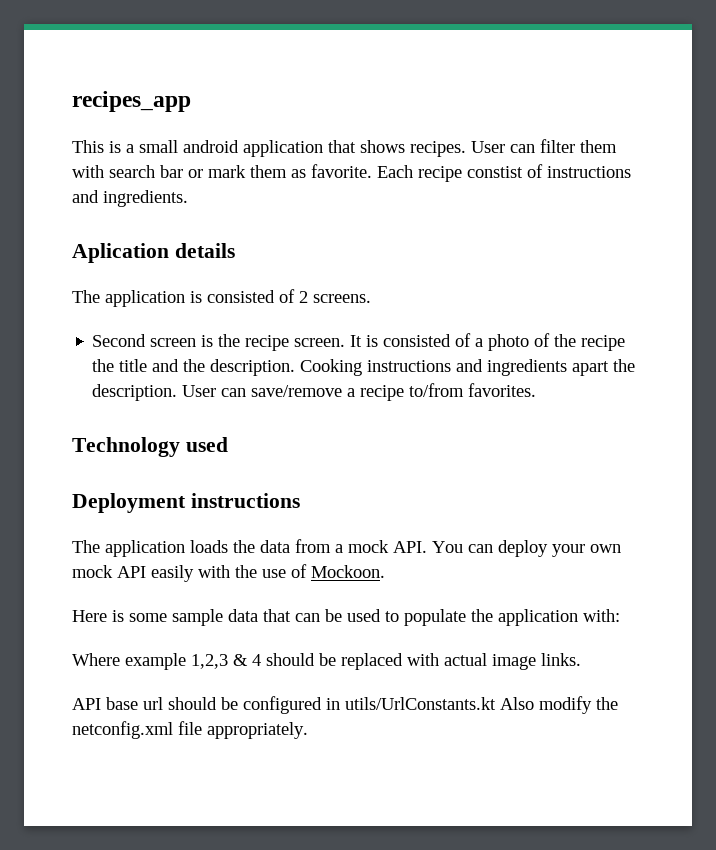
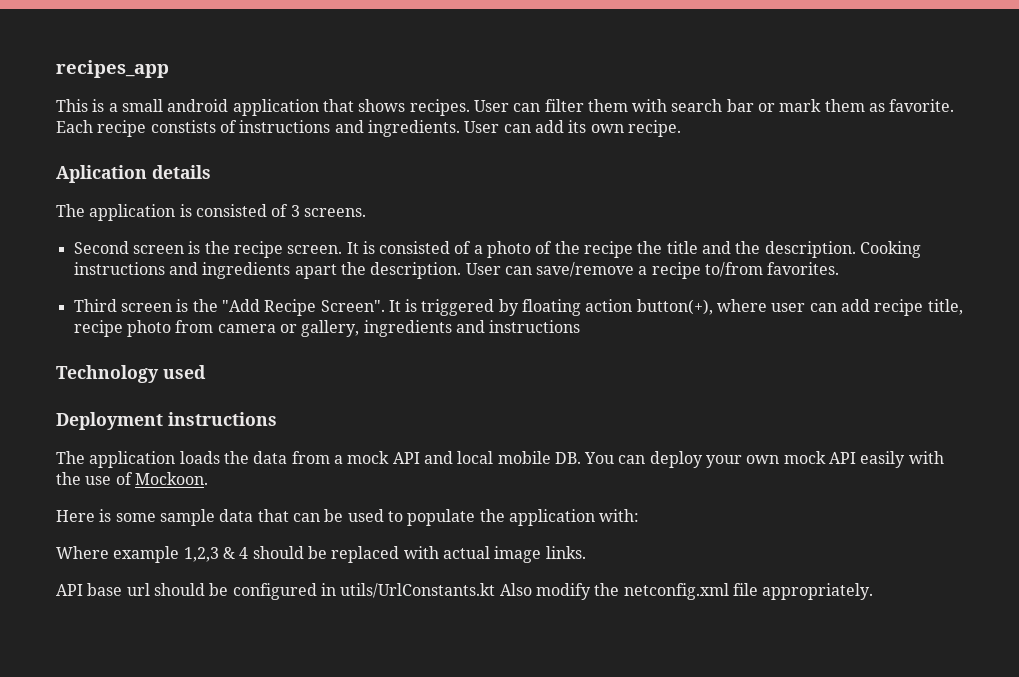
- Each recipe constist of instructions and ingredients.
+ Each recipe constists of instructions and ingredients. User can add its own recipe.
- The application is consisted of 2 screens.
+ The application is consisted of 3 screens.
+ Third screen is the "Add Recipe Screen". It is triggered by floating action button(+), where user can add recipe title, recipe photo from camera or gallery, ingredients and instructions
- The application loads the data from a mock API. You can deploy your own mock API easily with the use of Mockoon.
+ The application loads the data from a mock API and local mobile DB. You can deploy your own mock API easily with the use of Mockoon.

